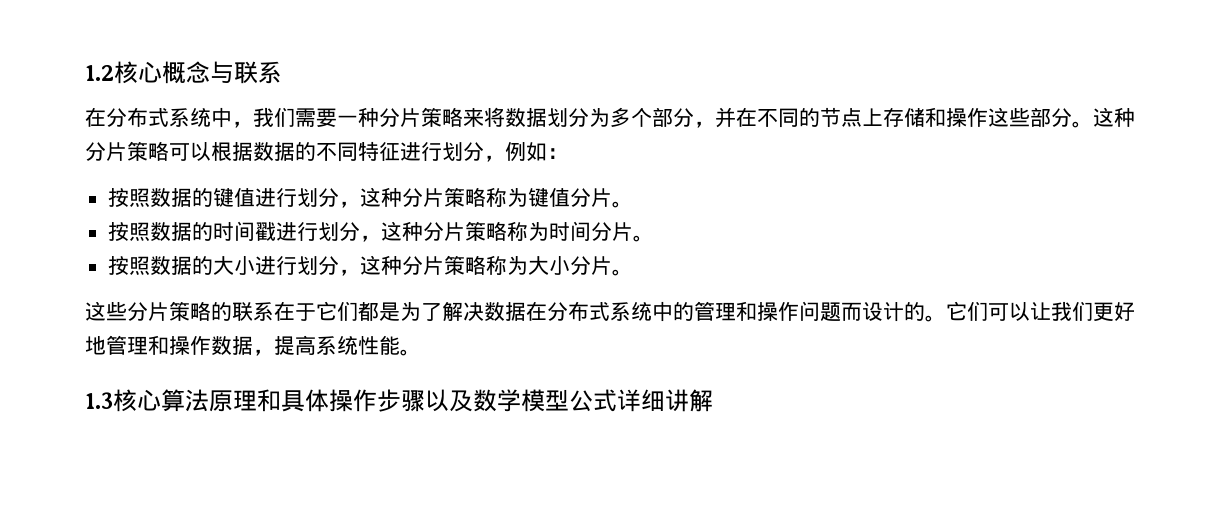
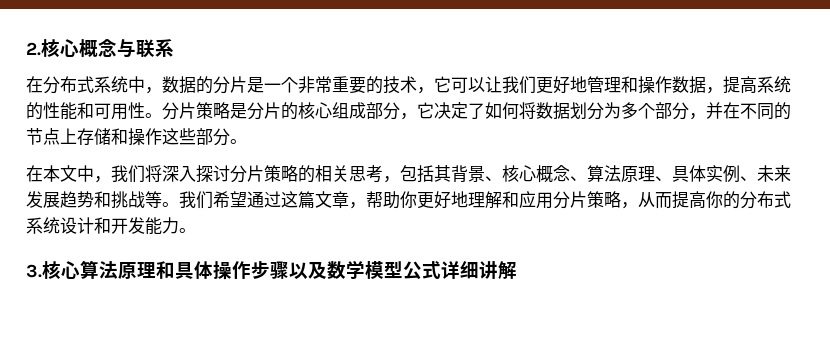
- 1.2核心概念与联系
+ 2.核心概念与联系
- 在分布式系统中，我们需要一种分片策略来将数据划分为多个部分，并在不同的节点上存储和操作这些部分。这种分片策略可以根据数据的不同特征进行划分，例如：
- 按照数据的键值进行划分，这种分片策略称为键值分片。
- 按照数据的时间戳进行划分，这种分片策略称为时间分片。
- 按照数据的大小进行划分，这种分片策略称为大小分片。
- 这些分片策略的联系在于它们都是为了解决数据在分布式系统中的管理和操作问题而设计的。它们可以让我们更好地管理和操作数据，提高系统性能。
- 1.3核心算法原理和具体操作步骤以及数学模型公式详细讲解
+ 在分布式系统中，数据的分片是一个非常重要的技术，它可以让我们更好地管理和操作数据，提高系统的性能和可用性。分片策略是分片的核心组成部分，它决定了如何将数据划分为多个部分，并在不同的节点上存储和操作这些部分。
+ 在本文中，我们将深入探讨分片策略的相关思考，包括其背景、核心概念、算法原理、具体实例、未来发展趋势和挑战等。我们希望通过这篇文章，帮助你更好地理解和应用分片策略，从而提高你的分布式系统设计和开发能力。
+ 3.核心算法原理和具体操作步骤以及数学模型公式详细讲解

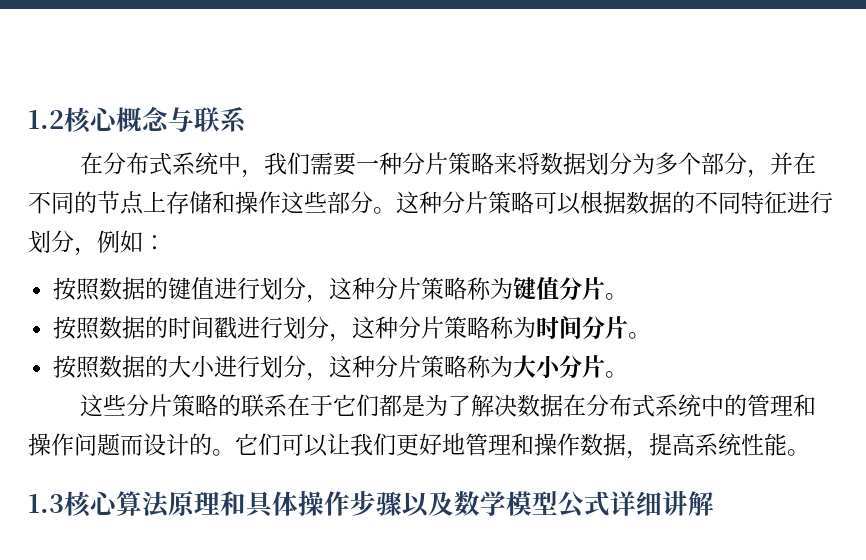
- 2.核心概念与联系
+ 1.2核心概念与联系
- 在分布式系统中，数据的分片是一个非常重要的技术，它可以让我们更好地管理和操作数据，提高系统的性能和可用性。分片策略是分片的核心组成部分，它决定了如何将数据划分为多个部分，并在不同的节点上存储和操作这些部分。
- 在本文中，我们将深入探讨分片策略的相关思考，包括其背景、核心概念、算法原理、具体实例、未来发展趋势和挑战等。我们希望通过这篇文章，帮助你更好地理解和应用分片策略，从而提高你的分布式系统设计和开发能力。
- 3.核心算法原理和具体操作步骤以及数学模型公式详细讲解
+ 在分布式系统中，我们需要一种分片策略来将数据划分为多个部分，并在不同的节点上存储和操作这些部分。这种分片策略可以根据数据的不同特征进行划分，例如：
+ 按照数据的键值进行划分，这种分片策略称为键值分片。
+ 按照数据的时间戳进行划分，这种分片策略称为时间分片。
+ 按照数据的大小进行划分，这种分片策略称为大小分片。
+ 这些分片策略的联系在于它们都是为了解决数据在分布式系统中的管理和操作问题而设计的。它们可以让我们更好地管理和操作数据，提高系统性能。
+ 1.3核心算法原理和具体操作步骤以及数学模型公式详细讲解

